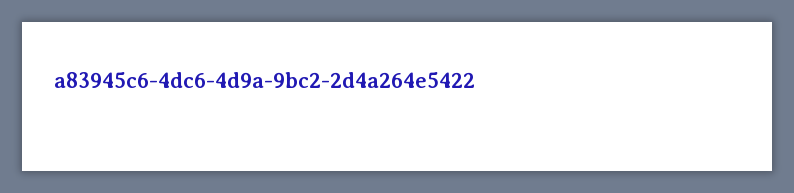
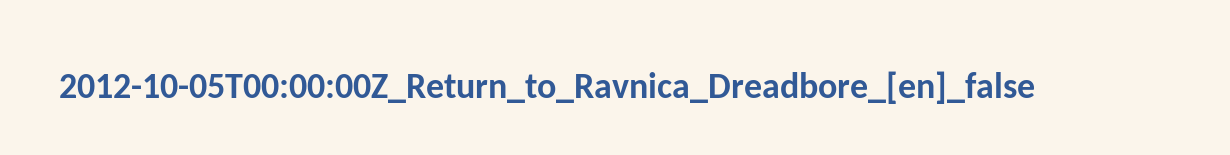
- a83945c6-4dc6-4d9a-9bc2-2d4a264e5422
+ 2012-10-05T00:00:00Z_Return_to_Ravnica_Dreadbore_[en]_false

